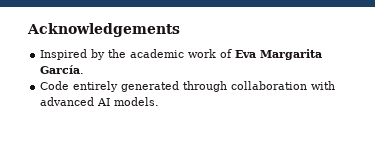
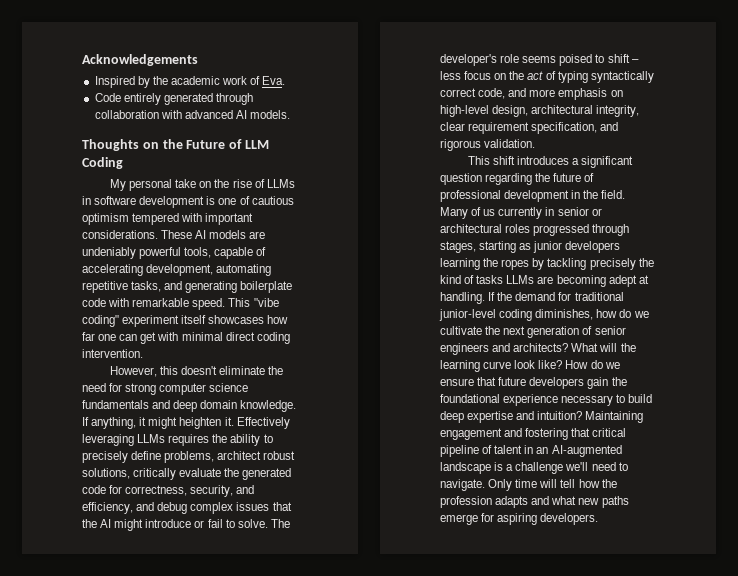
- Inspired by the academic work of Eva Margarita García.
+ Inspired by the academic work of Eva.
+ Thoughts on the Future of LLM Coding
+ My personal take on the rise of LLMs in software development is one of cautious optimism tempered with important considerations. These AI models are undeniably powerful tools, capable of accelerating development, automating repetitive tasks, and generating boilerplate code with remarkable speed. This "vibe coding" experiment itself showcases how far one can get with minimal direct coding intervention.
+ However, this doesn't eliminate the need for strong computer science fundamentals and deep domain knowledge. If anything, it might heighten it. Effectively leveraging LLMs requires the ability to precisely define problems, architect robust solutions, critically evaluate the generated code for correctness, security, and efficiency, and debug complex issues that the AI might introduce or fail to solve. The developer's role seems poised to shift – less focus on the act of typing syntactically correct code, and more emphasis on high-level design, architectural integrity, clear requirement specification, and rigorous validation.
+ This shift introduces a significant question regarding the future of professional development in the field. Many of us currently in senior or architectural roles progressed through stages, starting as junior developers learning the ropes by tackling precisely the kind of tasks LLMs are becoming adept at handling. If the demand for traditional junior-level coding diminishes, how do we cultivate the next generation of senior engineers and architects? What will the learning curve look like? How do we ensure that future developers gain the foundational experience necessary to build deep expertise and intuition? Maintaining engagement and fostering that critical pipeline of talent in an AI-augmented landscape is a challenge we'll need to navigate. Only time will tell how the profession adapts and what new paths emerge for aspiring developers.

